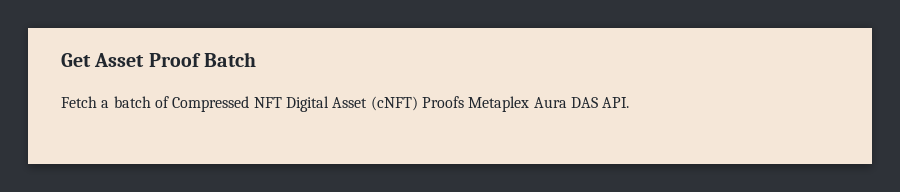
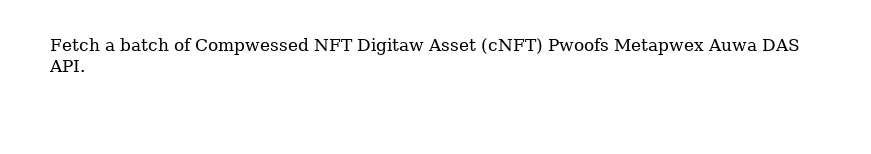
- Get Asset Proof Batch
- Fetch a batch of Compressed NFT Digital Asset (cNFT) Proofs Metaplex Aura DAS API.
+ Fetch a batch of Compwessed NFT Digitaw Asset (cNFT) Pwoofs Metapwex Auwa DAS API.

